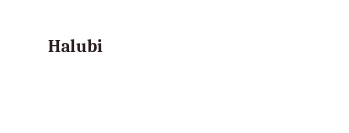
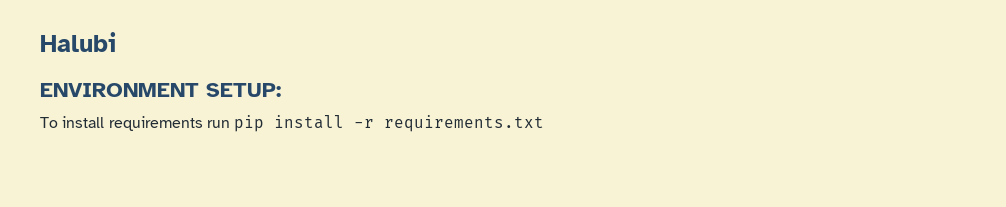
+ ENVIRONMENT SETUP:
+ To install requirements run pip install -r requirements.txt

